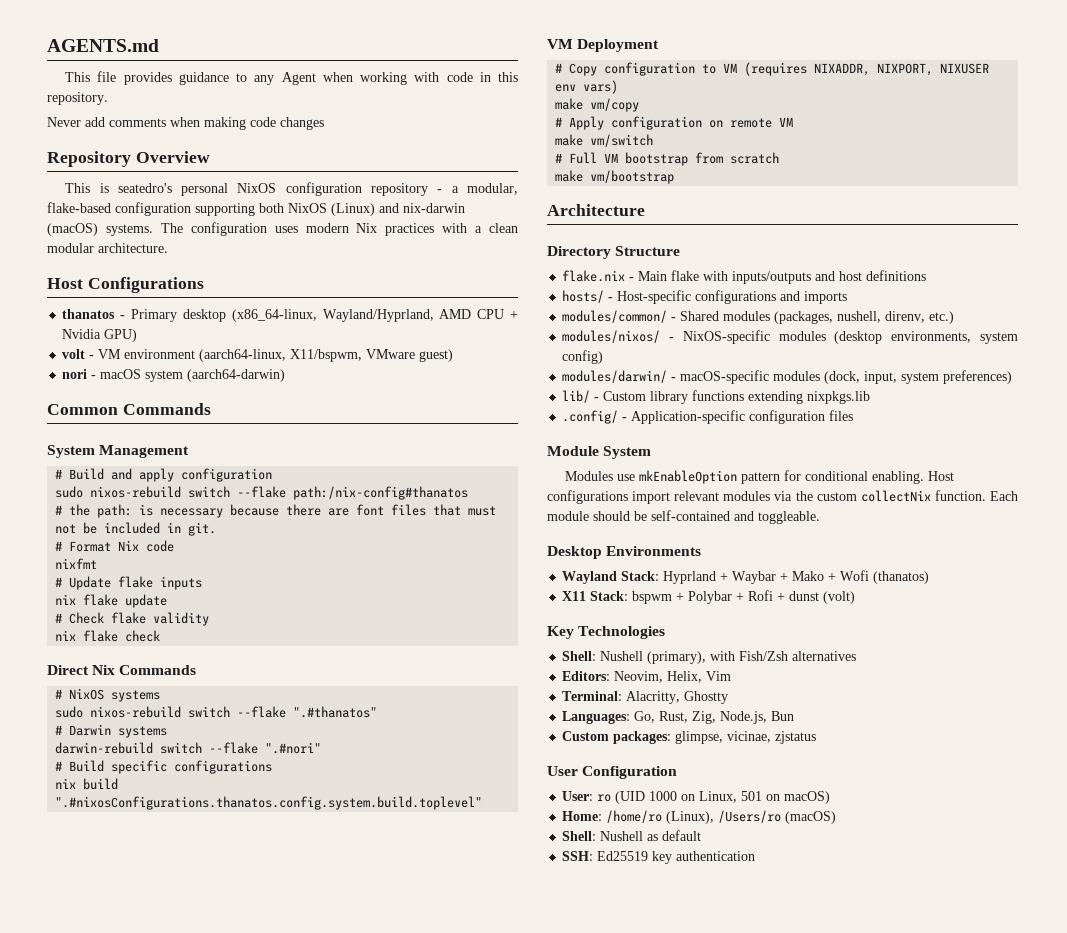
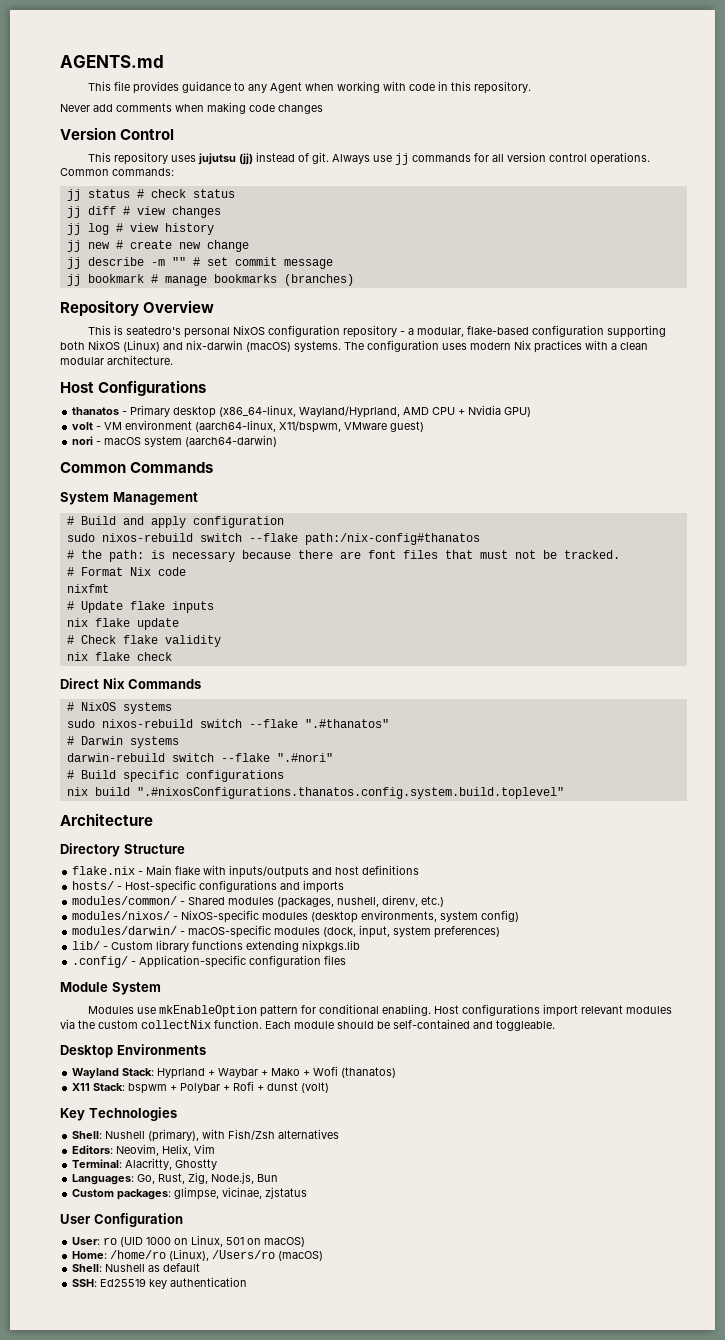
+ Version Control
+ This repository uses jujutsu (jj) instead of git. Always use jj commands for all version control operations. Common commands:
+ jj status # check status
+ jj diff # view changes
+ jj log # view history
+ jj new # create new change
+ jj describe -m "" # set commit message
+ jj bookmark # manage bookmarks (branches)
- # the path: is necessary because there are font files that must not be included in git.
+ # the path: is necessary because there are font files that must not be tracked.
- VM Deployment
- # Copy configuration to VM (requires NIXADDR, NIXPORT, NIXUSER env vars)
- make vm/copy
- # Apply configuration on remote VM
- make vm/switch
- # Full VM bootstrap from scratch
- make vm/bootstrap

